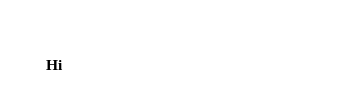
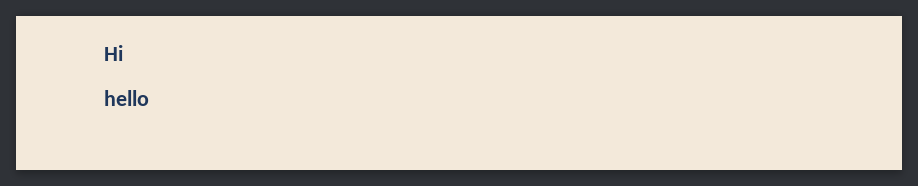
+ hello

